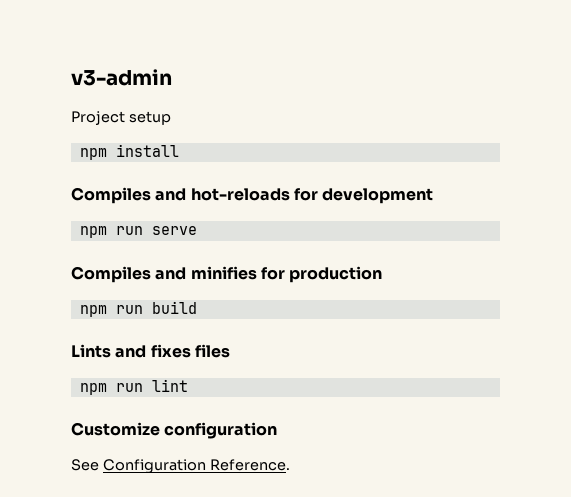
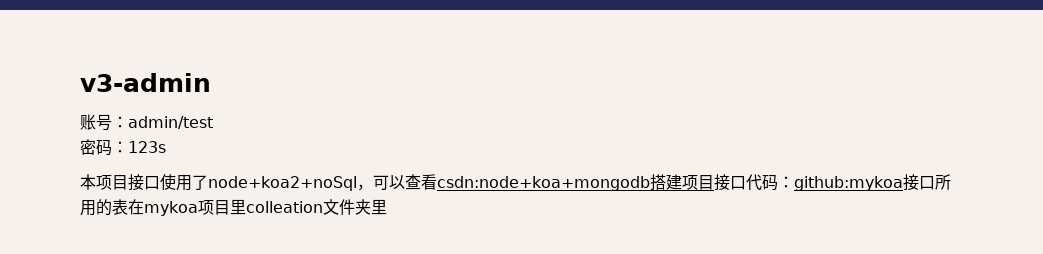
- Project setup
- npm install
- Compiles and hot-reloads for development
- npm run serve
- Compiles and minifies for production
- npm run build
- Lints and fixes files
- npm run lint
- Customize configuration
- See Configuration Reference.
+ 账号：admin/test
+ 密码：123s
+ 本项目接口使用了node+koa2+noSql，可以查看csdn:node+koa+mongodb搭建项目接口代码：github:mykoa接口所用的表在mykoa项目里colleation文件夹里

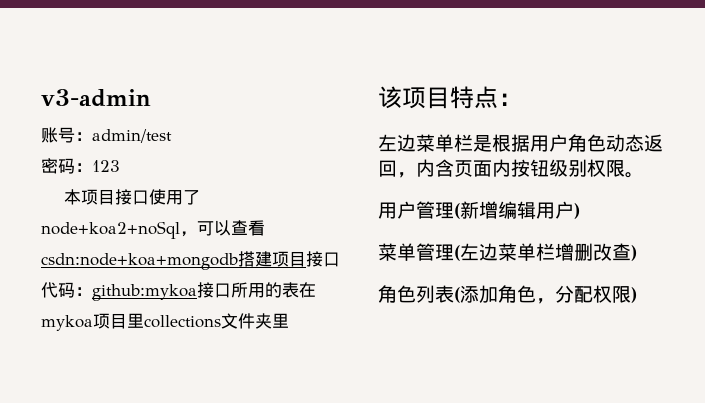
- 密码：123s
+ 密码：123
- 本项目接口使用了node+koa2+noSql，可以查看csdn:node+koa+mongodb搭建项目接口代码：github:mykoa接口所用的表在mykoa项目里colleation文件夹里
+ 本项目接口使用了node+koa2+noSql，可以查看csdn:node+koa+mongodb搭建项目接口代码：github:mykoa接口所用的表在mykoa项目里collections文件夹里
+ 该项目特点：
+ 左边菜单栏是根据用户角色动态返回，内含页面内按钮级别权限。
+ 用户管理(新增编辑用户)
+ 菜单管理(左边菜单栏增删改查)
+ 角色列表(添加角色，分配权限)

